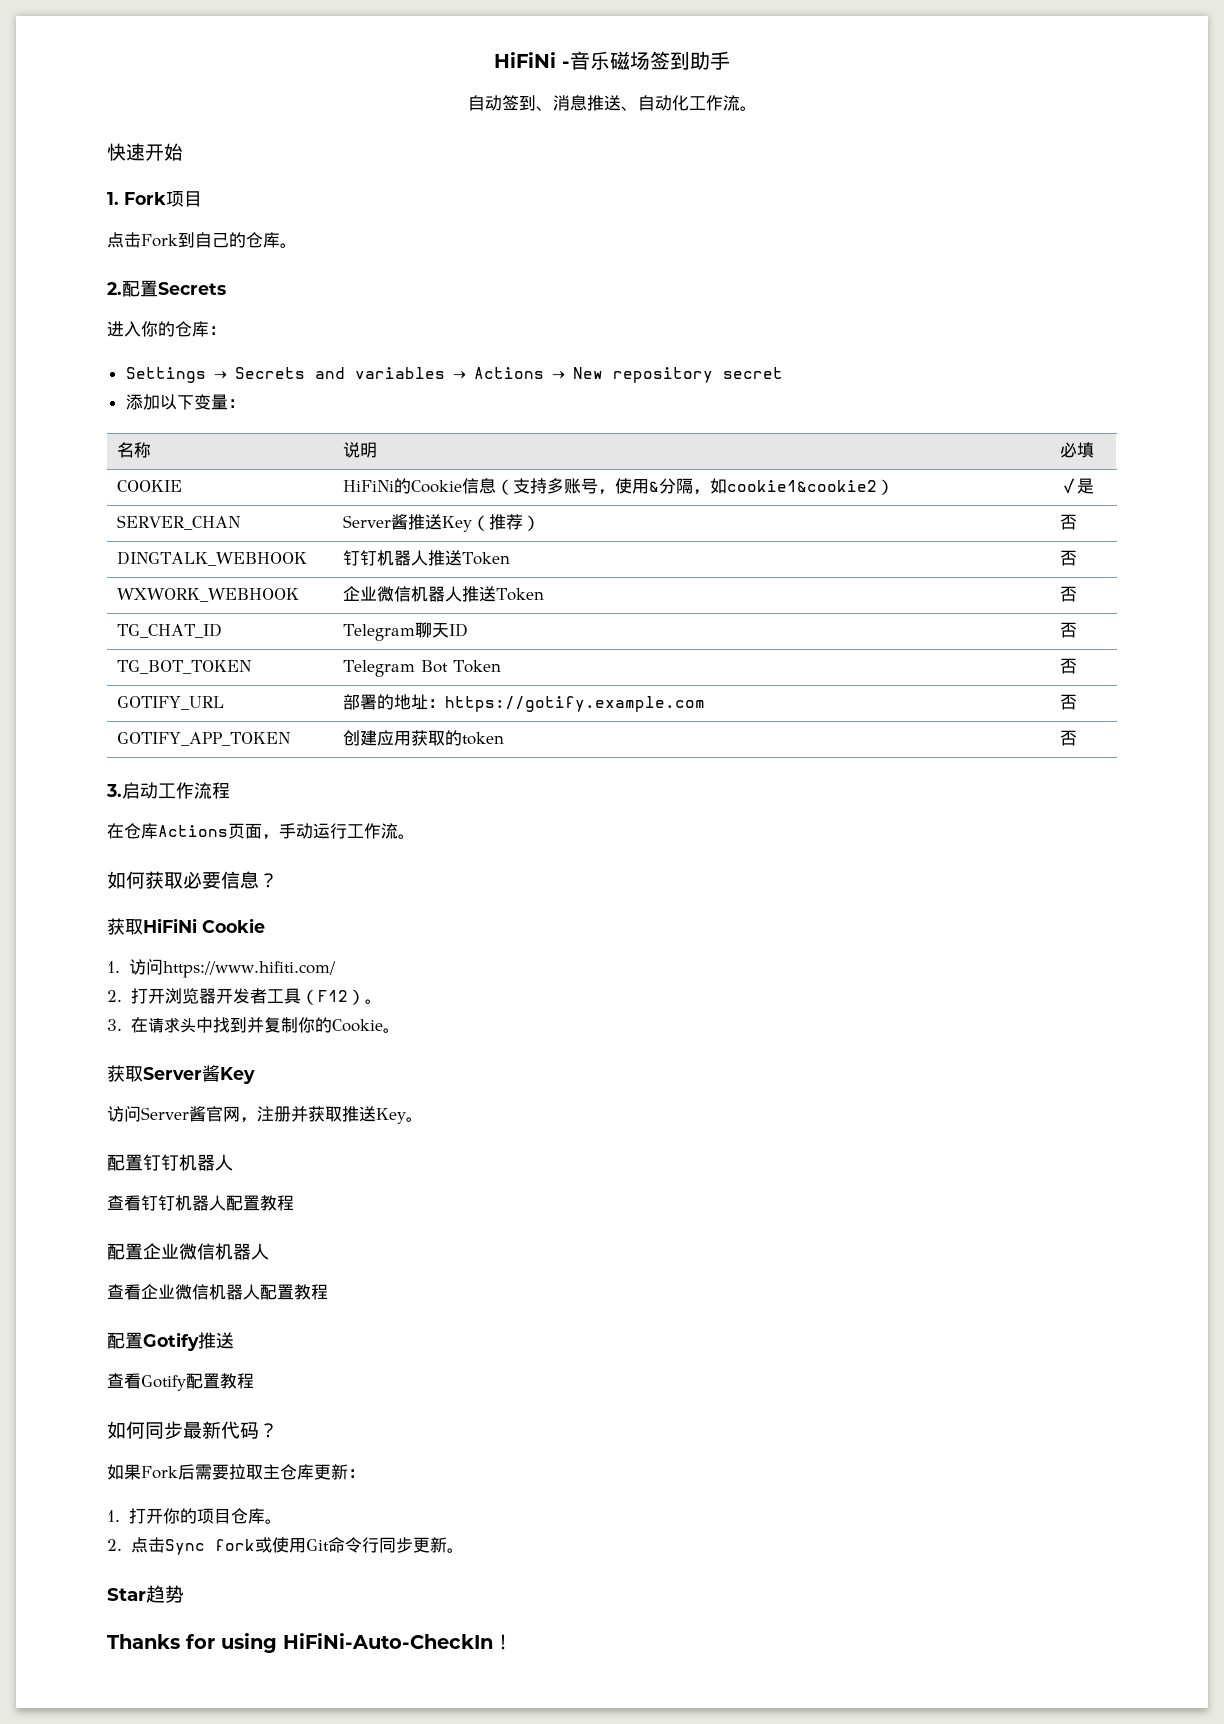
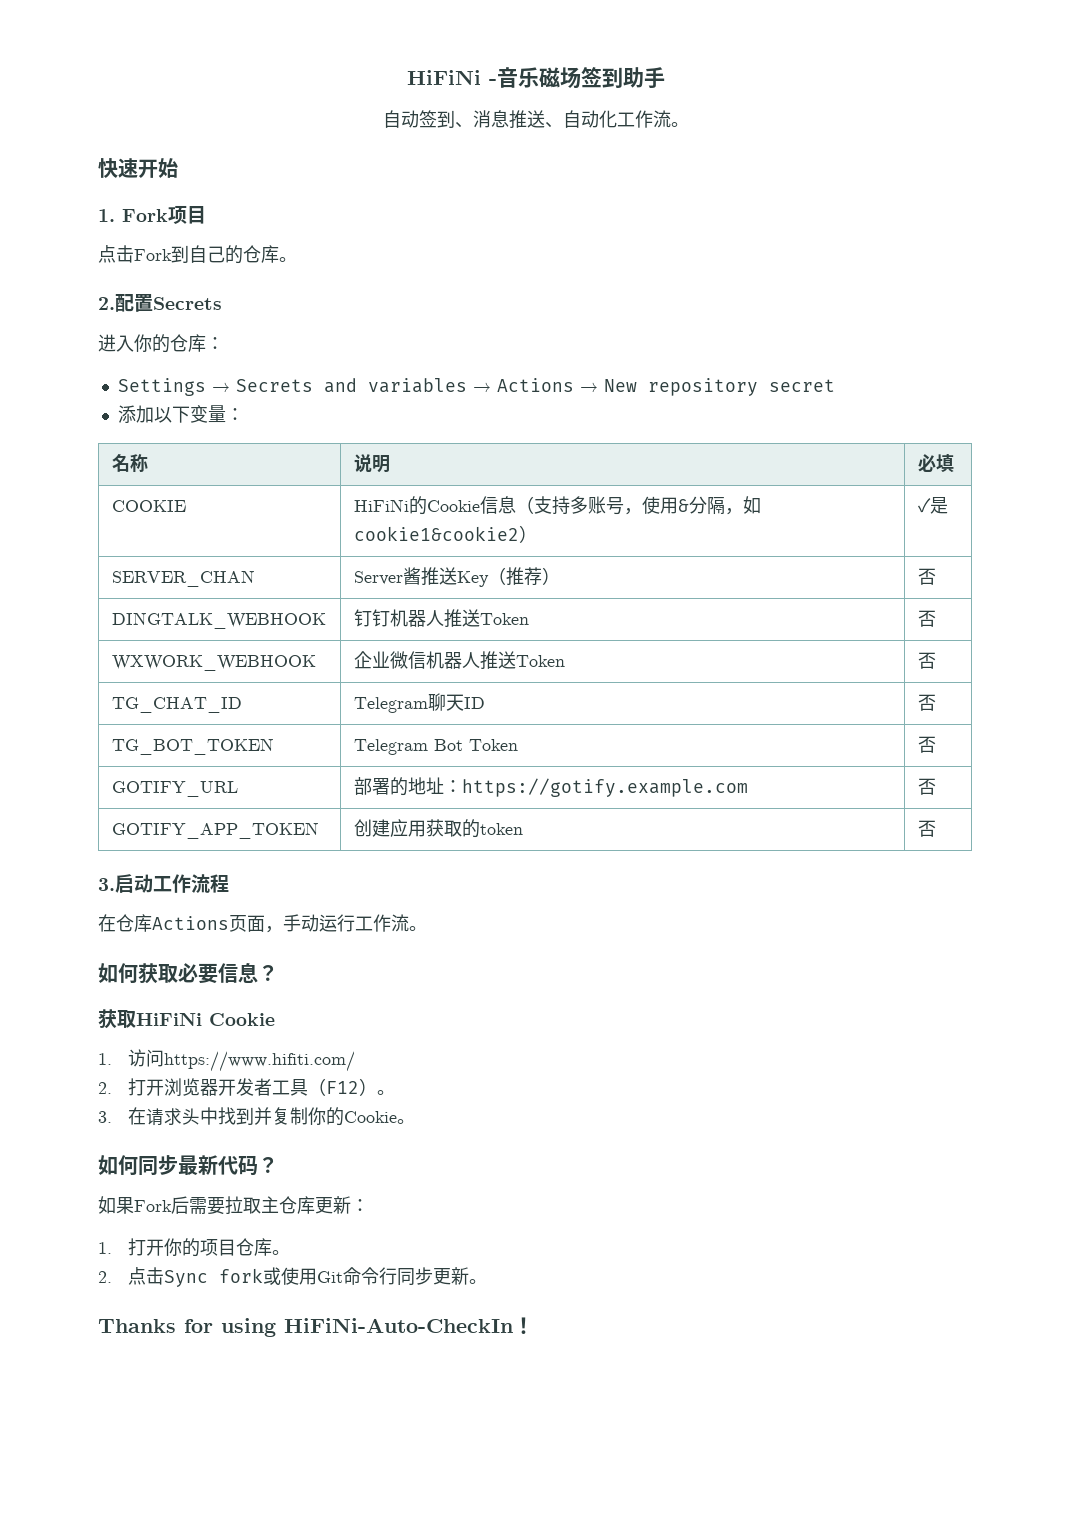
- 获取Server酱Key
- 访问Server酱官网，注册并获取推送Key。
- 配置钉钉机器人
- 查看钉钉机器人配置教程
- 配置企业微信机器人
- 查看企业微信机器人配置教程
- 配置Gotify推送
- 查看Gotify配置教程
- Star趋势

